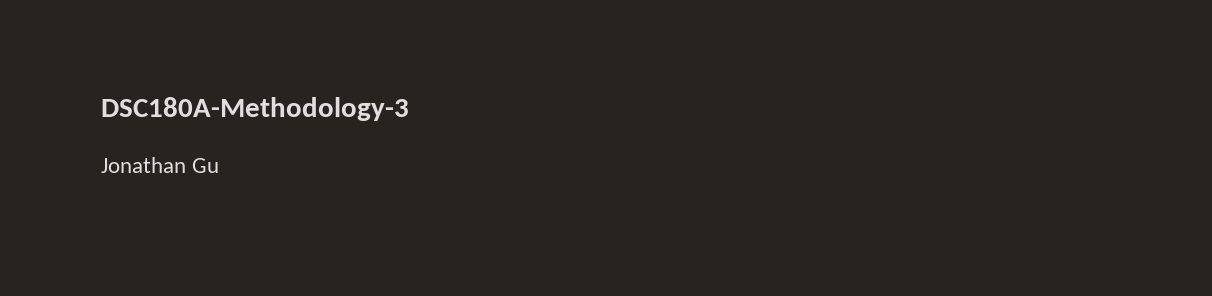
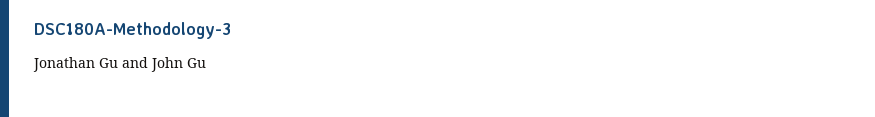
- Jonathan Gu
+ Jonathan Gu and John Gu

